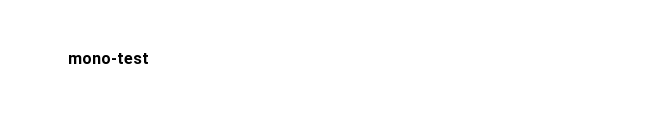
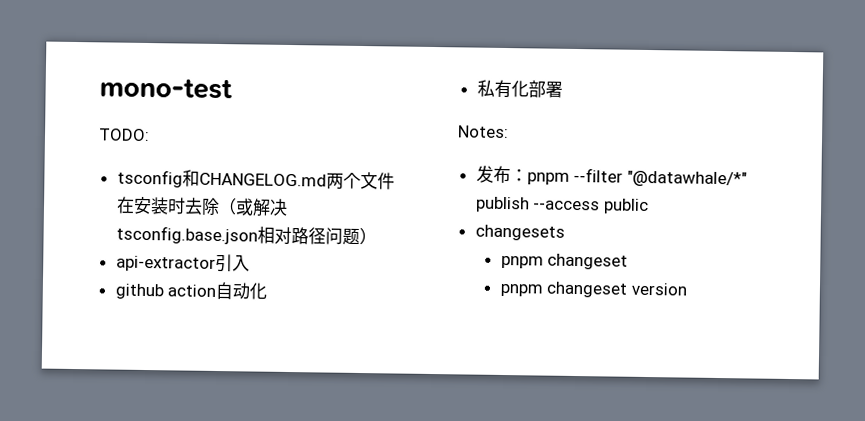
+ TODO:
+ tsconfig和CHANGELOG.md两个文件在安装时去除（或解决tsconfig.base.json相对路径问题）
+ api-extractor引入
+ github action自动化
+ 私有化部署
+ Notes:
+ 发布：pnpm --filter "@datawhale/*" publish --access public
+ changesets
+ pnpm changeset
+ pnpm changeset version

